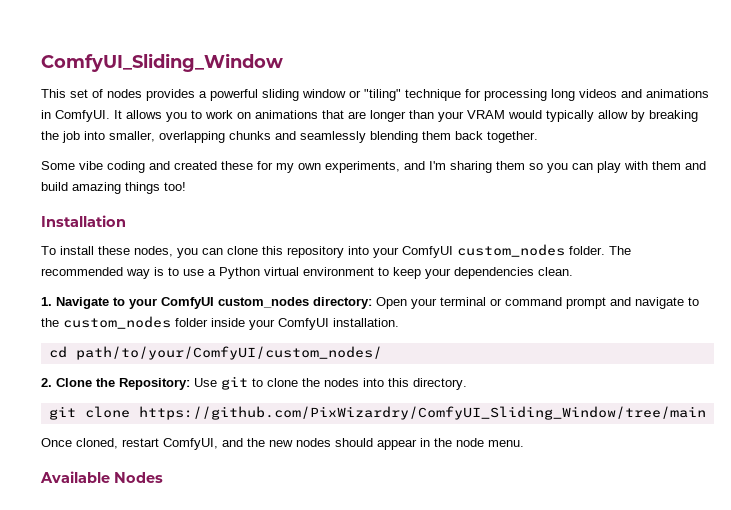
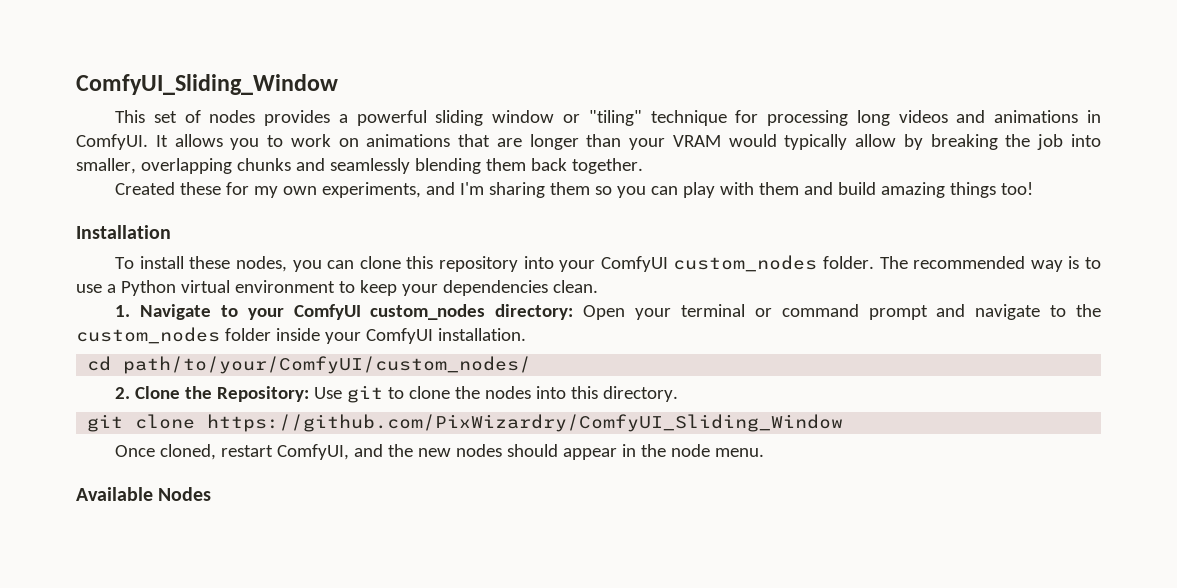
- Some vibe coding and created these for my own experiments, and I'm sharing them so you can play with them and build amazing things too!
+ Created these for my own experiments, and I'm sharing them so you can play with them and build amazing things too!
- git clone https://github.com/PixWizardry/ComfyUI_Sliding_Window/tree/main
+ git clone https://github.com/PixWizardry/ComfyUI_Sliding_Window

